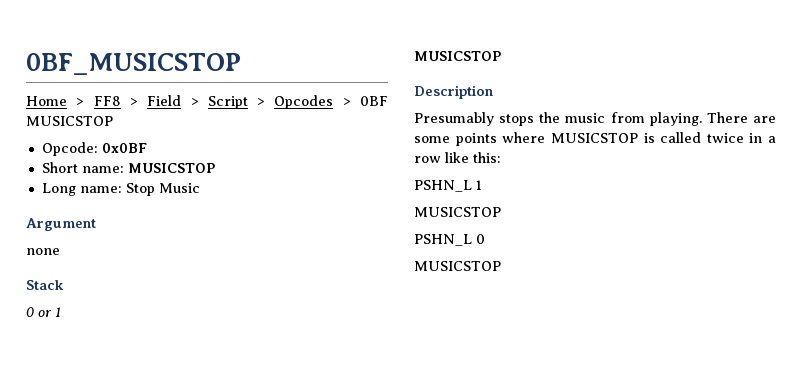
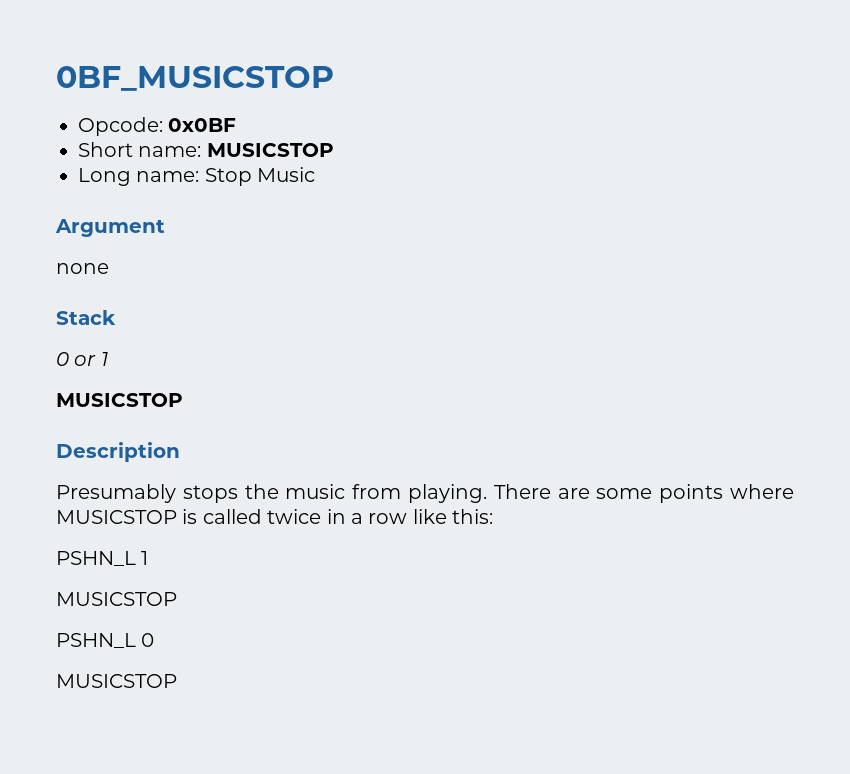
- Home > FF8 > Field > Script > Opcodes > 0BF MUSICSTOP

